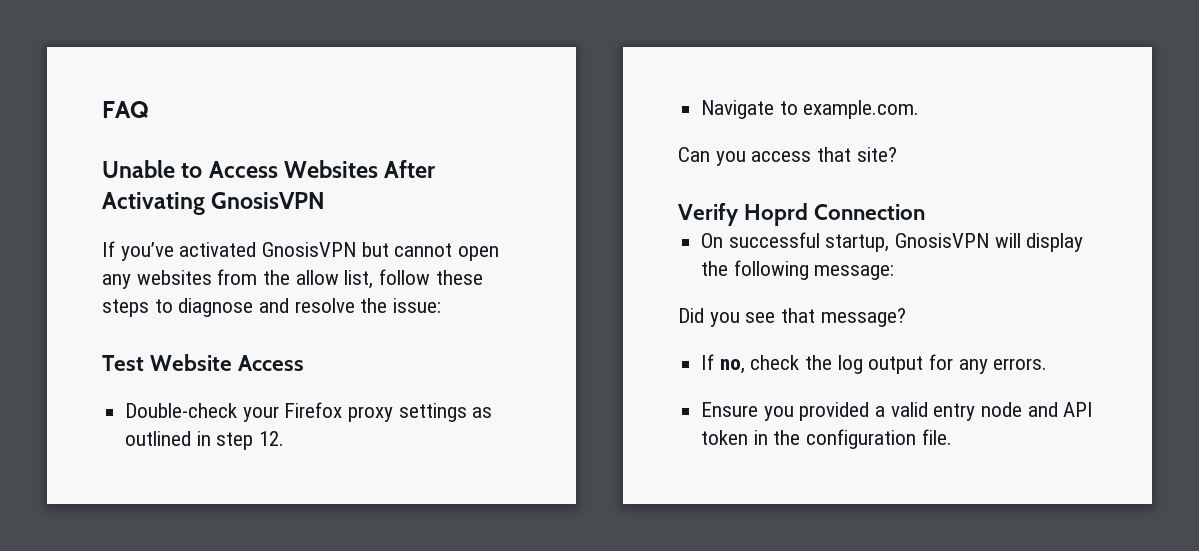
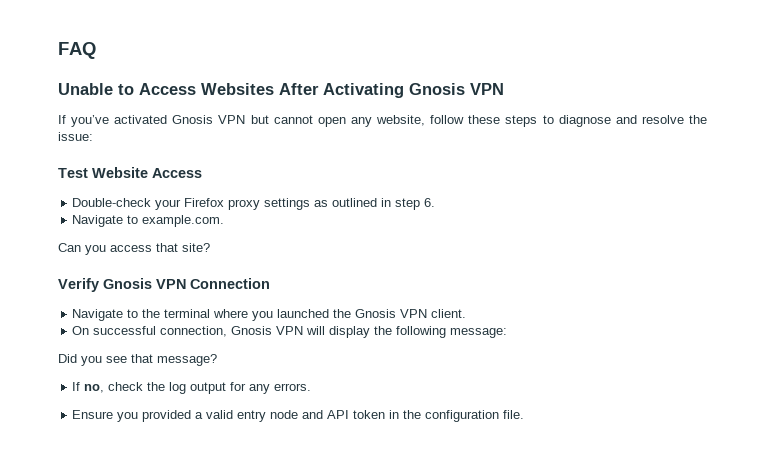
- Unable to Access Websites After Activating GnosisVPN
+ Unable to Access Websites After Activating Gnosis VPN
- If you’ve activated GnosisVPN but cannot open any websites from the allow list, follow these steps to diagnose and resolve the issue:
+ If you’ve activated Gnosis VPN but cannot open any website, follow these steps to diagnose and resolve the issue:
- Double-check your Firefox proxy settings as outlined in step 12.
+ Double-check your Firefox proxy settings as outlined in step 6.
- Verify Hoprd Connection
+ Verify Gnosis VPN Connection
+ Navigate to the terminal where you launched the Gnosis VPN client.
- On successful startup, GnosisVPN will display the following message:
+ On successful connection, Gnosis VPN will display the following message:

